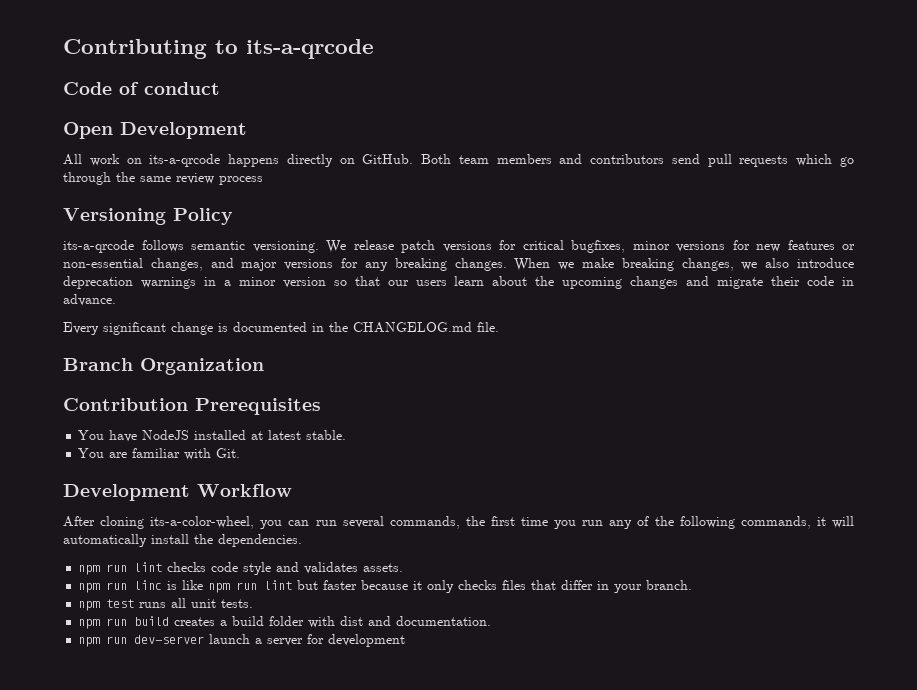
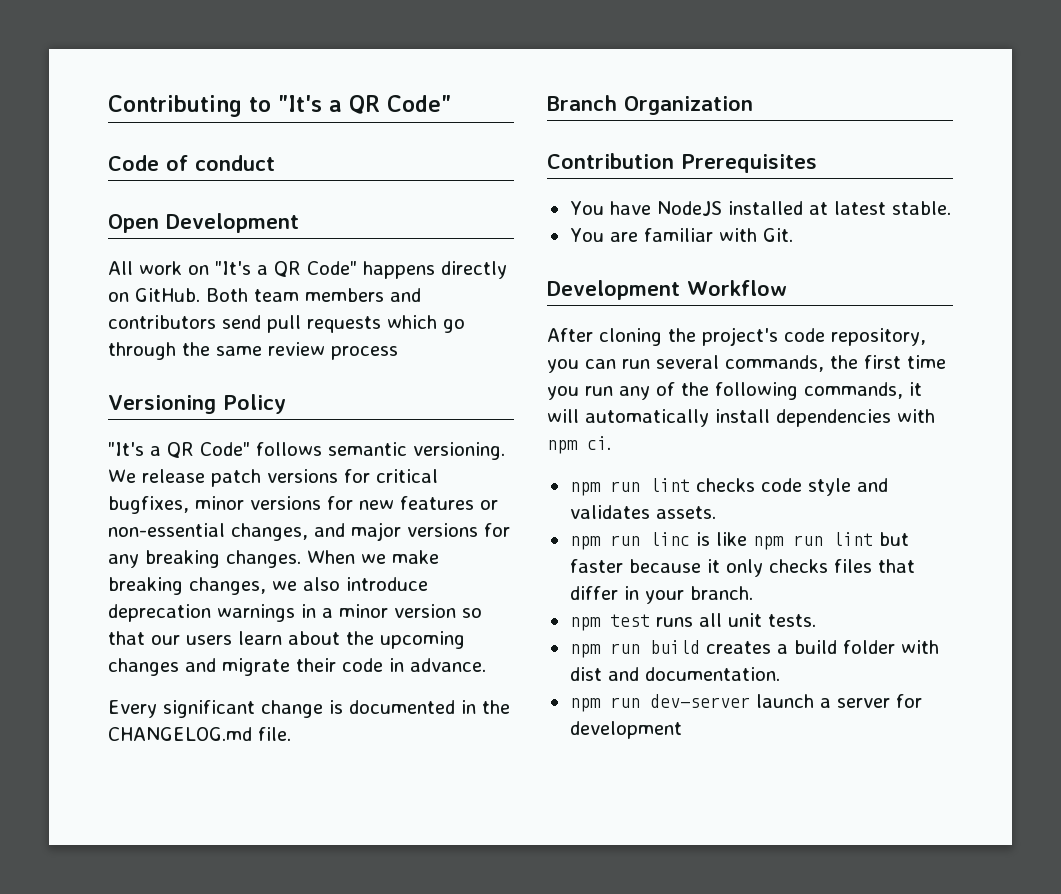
- Contributing to its-a-qrcode
+ Contributing to "It's a QR Code"
- All work on its-a-qrcode happens directly on GitHub.
+ All work on "It's a QR Code" happens directly on GitHub.
- its-a-qrcode follows semantic versioning.
+ "It's a QR Code" follows semantic versioning.
- After cloning its-a-color-wheel, you can run several commands, the first time you run any of the following commands, it will automatically install the dependencies.
+ After cloning the project's code repository, you can run several commands, the first time you run any of the following commands, it will automatically install dependencies with npm ci.

